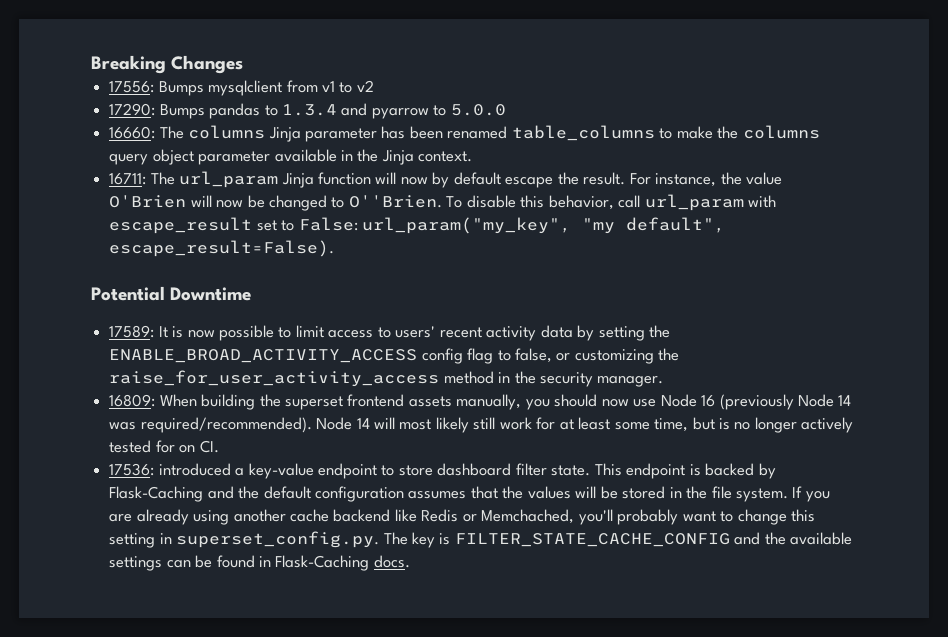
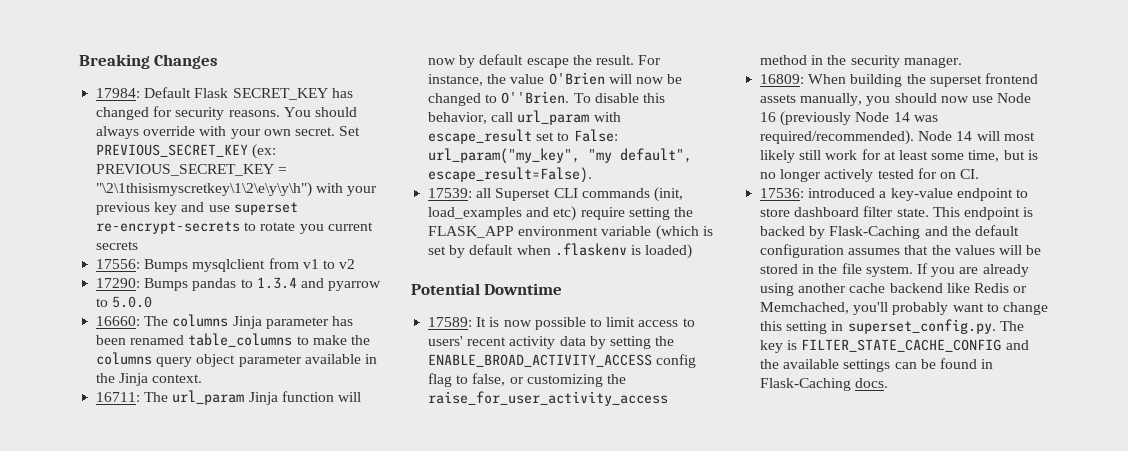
+ 17984: Default Flask SECRET_KEY has changed for security reasons. You should always override with your own secret. Set PREVIOUS_SECRET_KEY (ex: PREVIOUS_SECRET_KEY = "\2\1thisismyscretkey\1\2\e\y\y\h") with your previous key and use superset re-encrypt-secrets to rotate you current secrets
+ 17539: all Superset CLI commands (init, load_examples and etc) require setting the FLASK_APP environment variable (which is set by default when .flaskenv is loaded)

